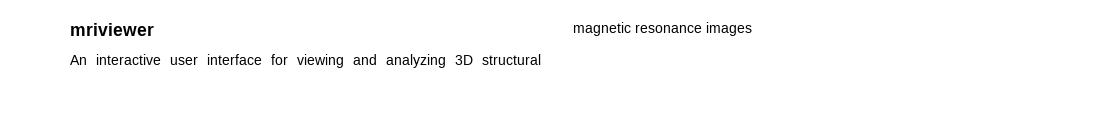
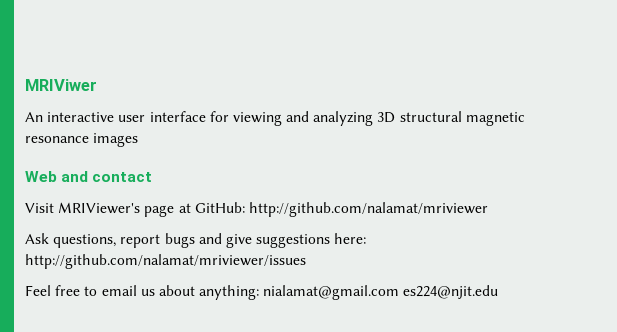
- mriviewer
+ MRIViwer
+ Web and contact
+ Visit MRIViewer's page at GitHub: http://github.com/nalamat/mriviewer
+ Ask questions, report bugs and give suggestions here: http://github.com/nalamat/mriviewer/issues
+ Feel free to email us about anything: nialamat@gmail.com es224@njit.edu

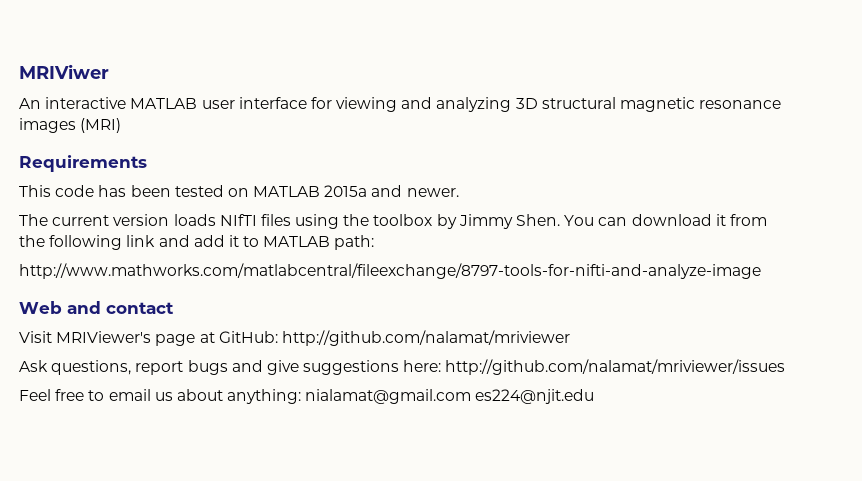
- An interactive user interface for viewing and analyzing 3D structural magnetic resonance images
+ An interactive MATLAB user interface for viewing and analyzing 3D structural magnetic resonance images (MRI)
+ Requirements
+ This code has been tested on MATLAB 2015a and newer.
+ The current version loads NIfTI files using the toolbox by Jimmy Shen. You can download it from the following link and add it to MATLAB path:
+ http://www.mathworks.com/matlabcentral/fileexchange/8797-tools-for-nifti-and-analyze-image

